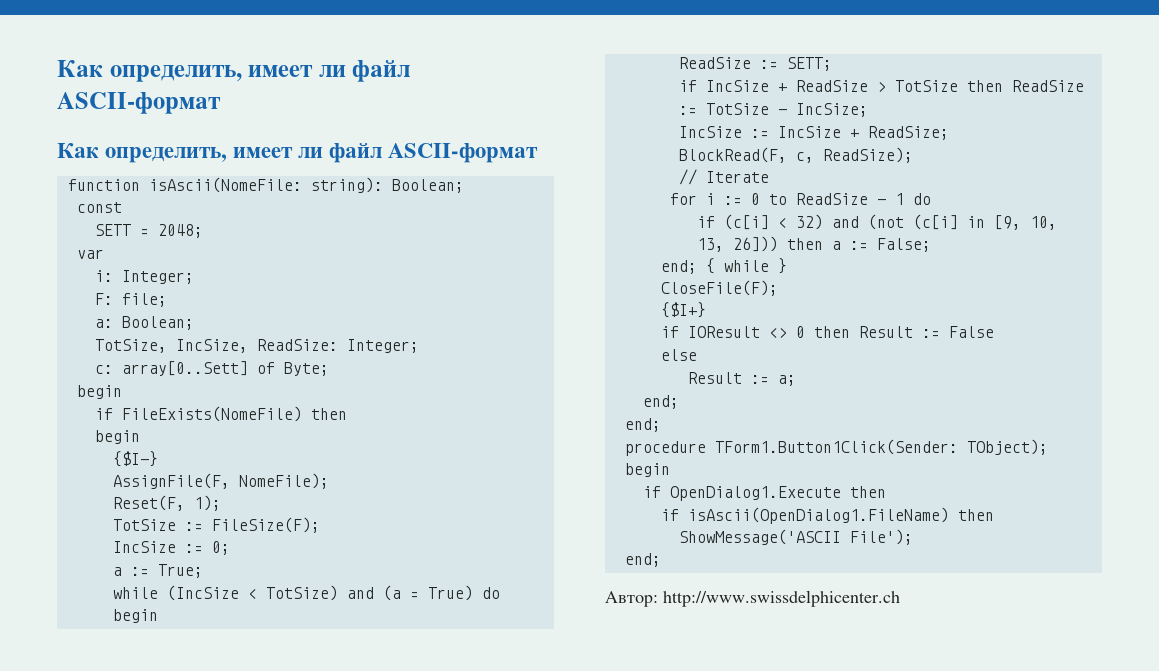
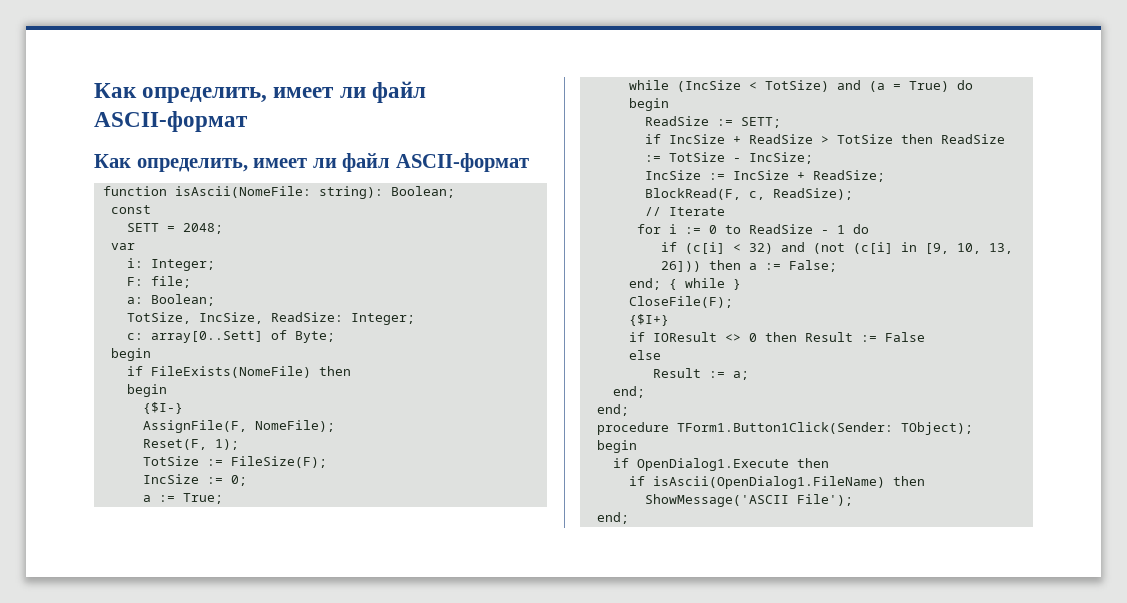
- Автор: http://www.swissdelphicenter.ch

